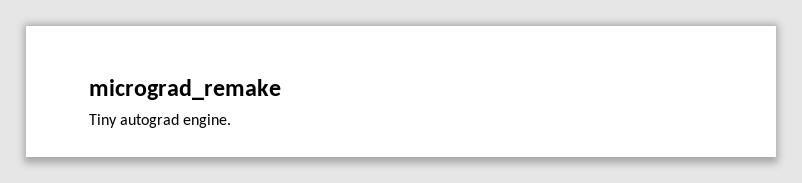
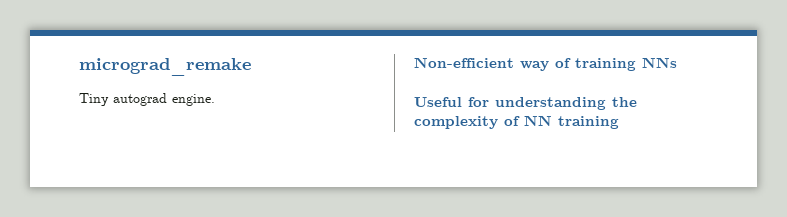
+ Non-efficient way of training NNs
+ Useful for understanding the complexity of NN training

